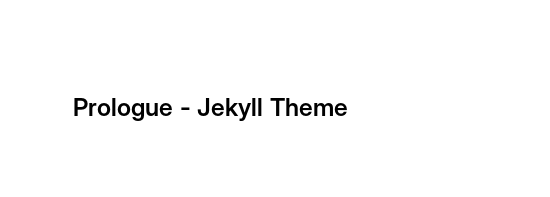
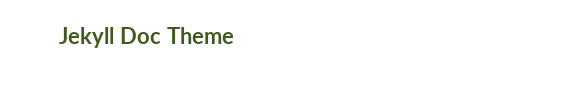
- Prologue - Jekyll Theme
+ Jekyll Doc Theme

